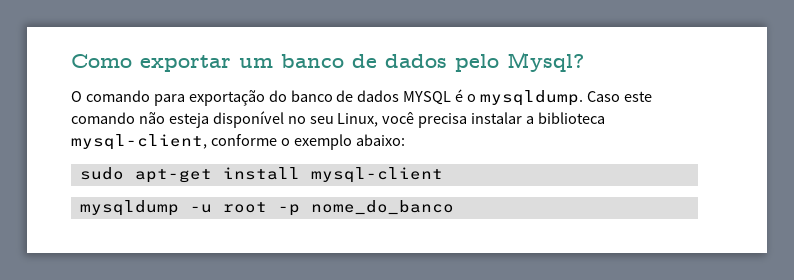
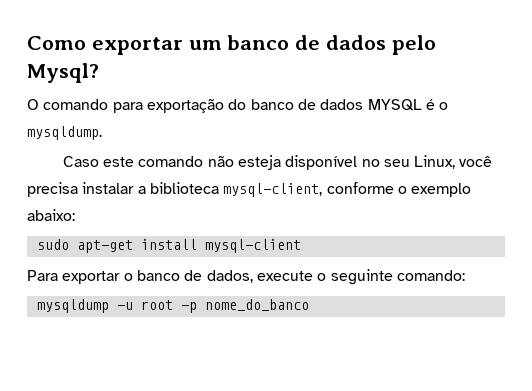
- O comando para exportação do banco de dados MYSQL é o mysqldump. Caso este comando não esteja disponível no seu Linux, você precisa instalar a biblioteca mysql-client, conforme o exemplo abaixo:
+ O comando para exportação do banco de dados MYSQL é o mysqldump.
+ Caso este comando não esteja disponível no seu Linux, você precisa instalar a biblioteca mysql-client, conforme o exemplo abaixo:
+ Para exportar o banco de dados, execute o seguinte comando:

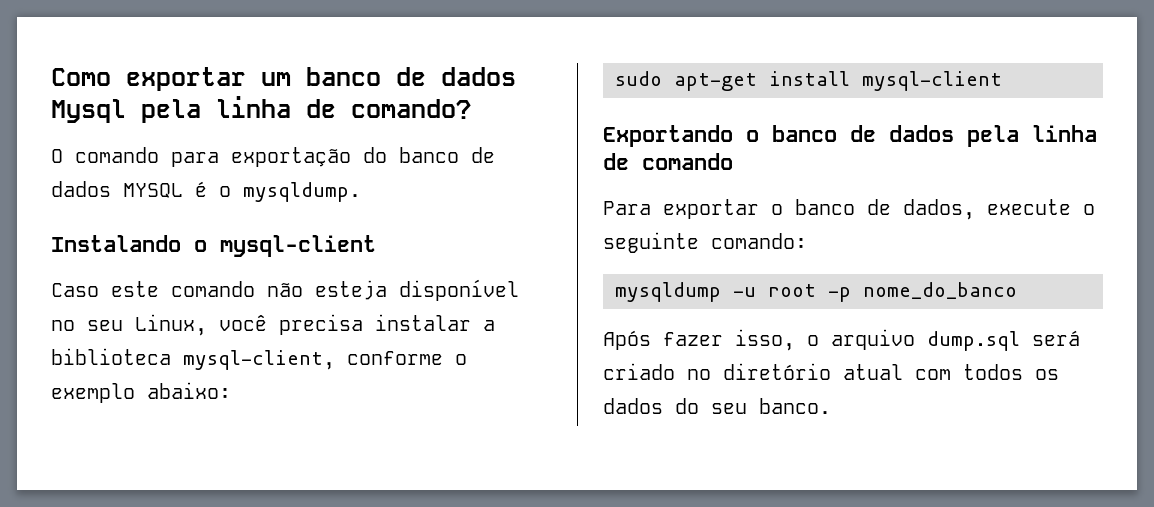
- Como exportar um banco de dados pelo Mysql?
+ Como exportar um banco de dados Mysql pela linha de comando?
+ Instalando o mysql-client
+ Exportando o banco de dados pela linha de comando
+ Após fazer isso, o arquivo dump.sql será criado no diretório atual com todos os dados do seu banco.

